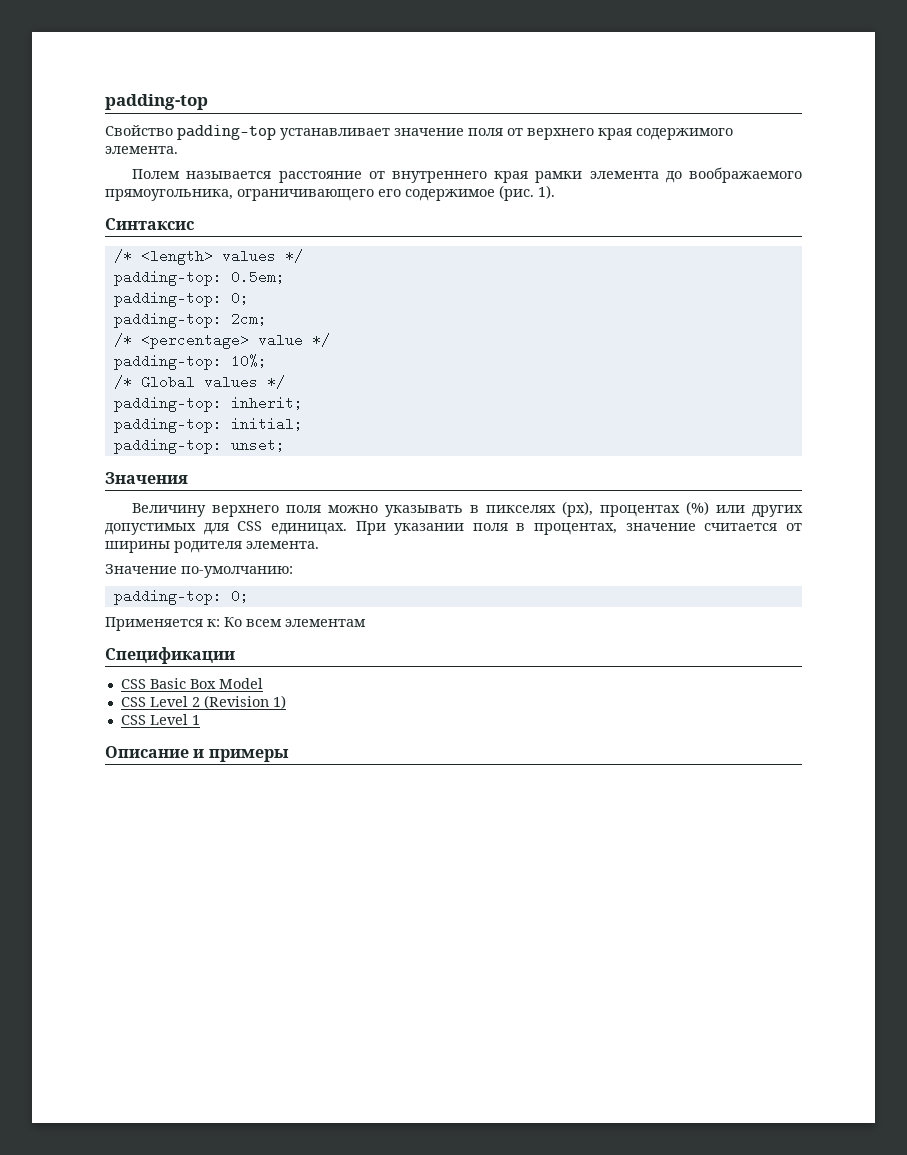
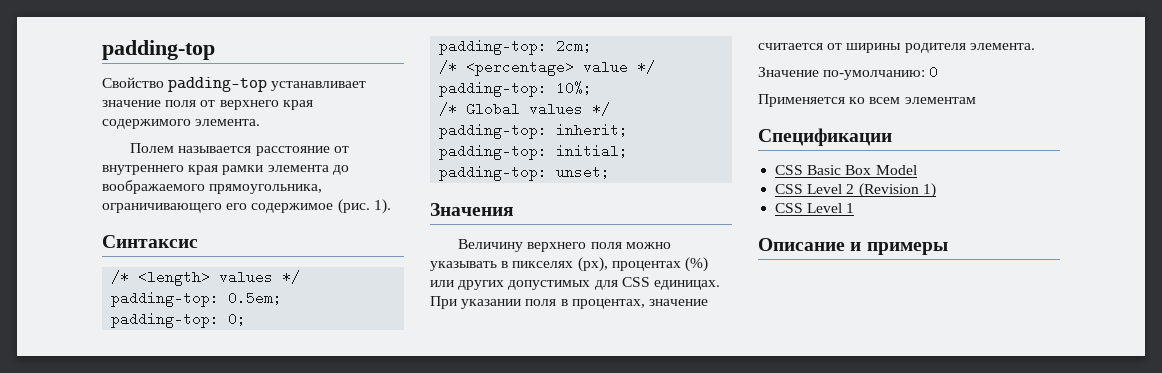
- Значение по-умолчанию:
- padding-top: 0;
+ Значение по-умолчанию: 0
- Применяется к: Ко всем элементам
+ Применяется ко всем элементам

